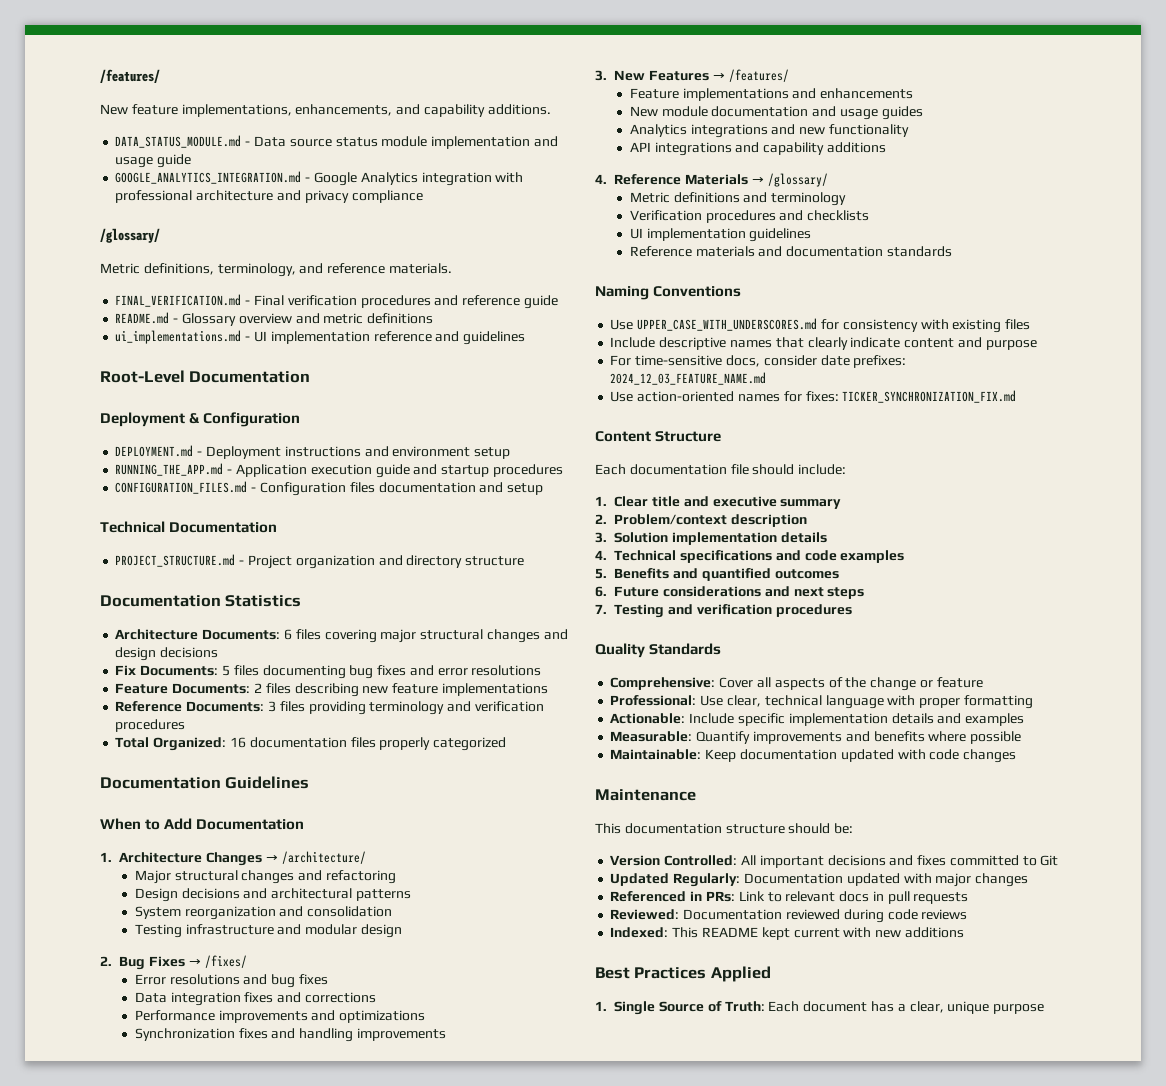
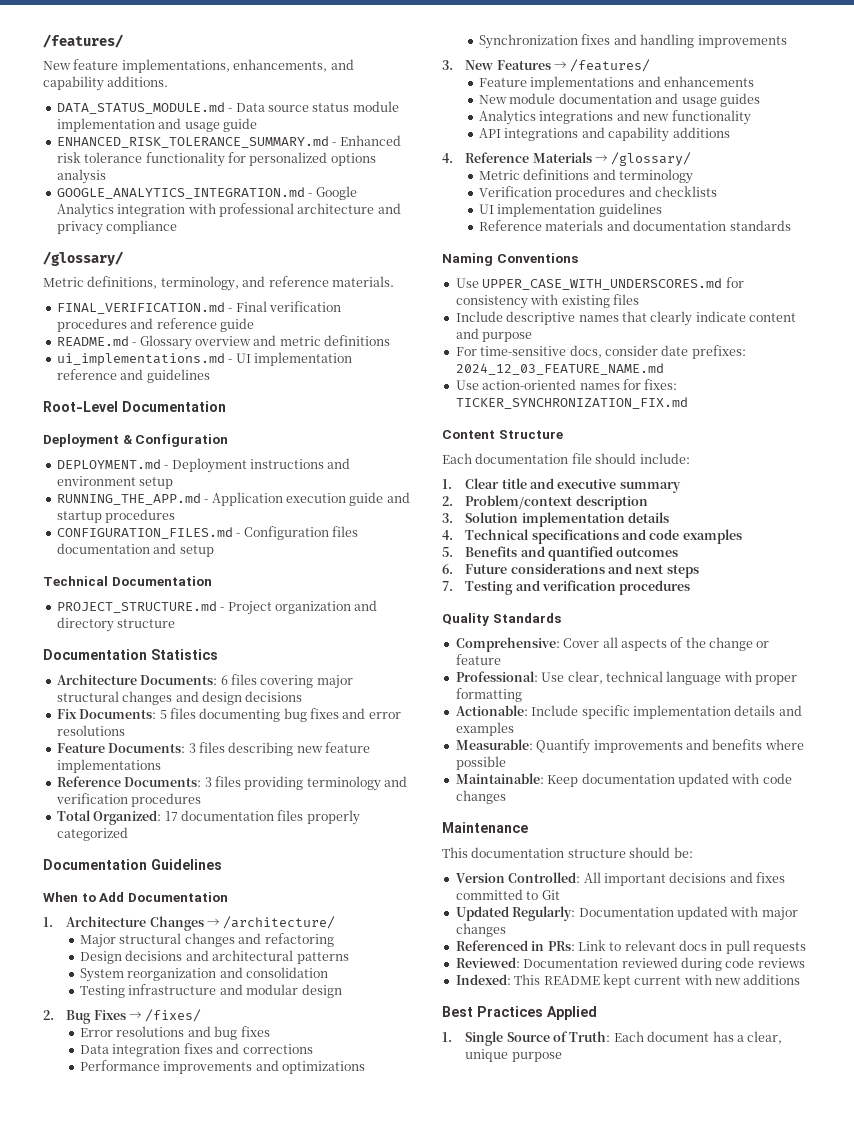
+ ENHANCED_RISK_TOLERANCE_SUMMARY.md - Enhanced risk tolerance functionality for personalized options analysis
- Feature Documents: 2 files describing new feature implementations
+ Feature Documents: 3 files describing new feature implementations
- Total Organized: 16 documentation files properly categorized
+ Total Organized: 17 documentation files properly categorized

